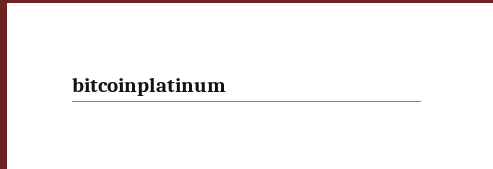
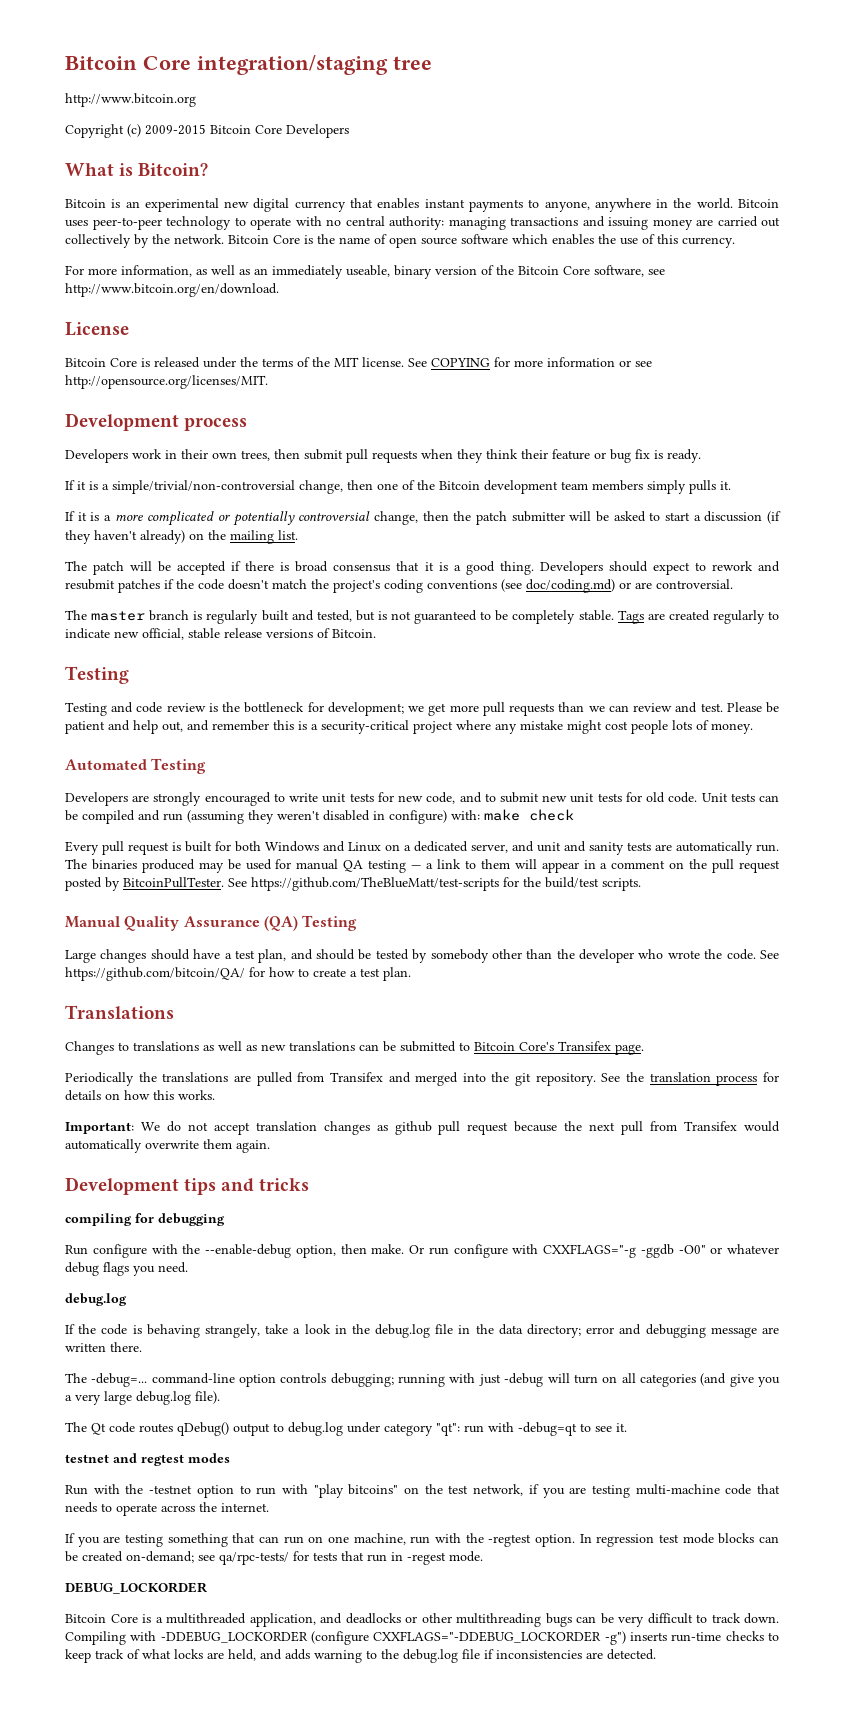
- bitcoinplatinum
+ Bitcoin Core integration/staging tree
+ http://www.bitcoin.org
+ Copyright (c) 2009-2015 Bitcoin Core Developers
+ What is Bitcoin?
+ Bitcoin is an experimental new digital currency that enables instant payments to anyone, anywhere in the world. Bitcoin uses peer-to-peer technology to operate with no central authority: managing transactions and issuing money are carried out collectively by the network. Bitcoin Core is the name of open source software which enables the use of this currency.
+ For more information, as well as an immediately useable, binary version of the Bitcoin Core software, see http://www.bitcoin.org/en/download.
+ License
+ Bitcoin Core is released under the terms of the MIT license. See COPYING for more information or see http://opensource.org/licenses/MIT.
+ Development process
+ Developers work in their own trees, then submit pull requests when they think their feature or bug fix is ready.
+ If it is a simple/trivial/non-controversial change, then one of the Bitcoin development team members simply pulls it.
+ If it is a more complicated or potentially controversial change, then the patch submitter will be asked to start a discussion (if they haven't already) on the mailing list.
+ The patch will be accepted if there is broad consensus that it is a good thing. Developers should expect to rework and resubmit patches if the code doesn't match the project's coding conventions (see doc/coding.md) or are controversial.
+ The master branch is regularly built and tested, but is not guaranteed to be completely stable. Tags are created regularly to indicate new official, stable release versions of Bitcoin.
+ Testing
+ Testing and code review is the bottleneck for development; we get more pull requests than we can review and test. Please be patient and help out, and remember this is a security-critical project where any mistake might cost people lots of money.
+ Automated Testing
+ Developers are strongly encouraged to write unit tests for new code, and to submit new unit tests for old code. Unit tests can be compiled and run (assuming they weren't disabled in configure) with: make check
+ Every pull request is built for both Windows and Linux on a dedicated server, and unit and sanity tests are automatically run. The binaries produced may be used for manual QA testing — a link to them will appear in a comment on the pull request posted by BitcoinPullTester. See https://github.com/TheBlueMatt/test-scripts for the build/test scripts.
+ Manual Quality Assurance (QA) Testing
+ Large changes should have a test plan, and should be tested by somebody other than the developer who wrote the code. See https://github.com/bitcoin/QA/ for how to create a test plan.
+ Translations
+ Changes to translations as well as new translations can be submitted to Bitcoin Core's Transifex page.
+ Periodically the translations are pulled from Transifex and merged into the git repository. See the translation process for details on how this works.
+ Important: We do not accept translation changes as github pull request because the next pull from Transifex would automatically overwrite them again.
+ Development tips and tricks
+ compiling for debugging
+ Run configure with the --enable-debug option, then make. Or run configure with CXXFLAGS="-g -ggdb -O0" or whatever debug flags you need.
+ debug.log
+ If the code is behaving strangely, take a look in the debug.log file in the data directory; error and debugging message are written there.
+ The -debug=... command-line option controls debugging; running with just -debug will turn on all categories (and give you a very large debug.log file).
+ The Qt code routes qDebug() output to debug.log under category "qt": run with -debug=qt to see it.
+ testnet and regtest modes
+ Run with the -testnet option to run with "play bitcoins" on the test network, if you are testing multi-machine code that needs to operate across the internet.
+ If you are testing something that can run on one machine, run with the -regtest option. In regression test mode blocks can be created on-demand; see qa/rpc-tests/ for tests that run in -regest mode.
+ DEBUG_LOCKORDER
+ Bitcoin Core is a multithreaded application, and deadlocks or other multithreading bugs can be very difficult to track down. Compiling with -DDEBUG_LOCKORDER (configure CXXFLAGS="-DDEBUG_LOCKORDER -g") inserts run-time checks to keep track of what locks are held, and adds warning to the debug.log file if inconsistencies are detected.

